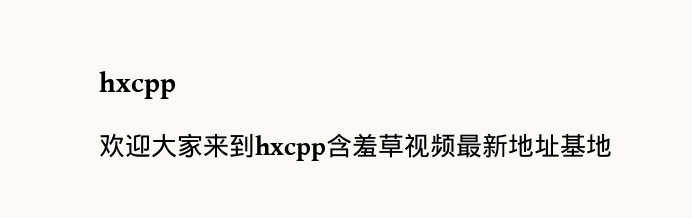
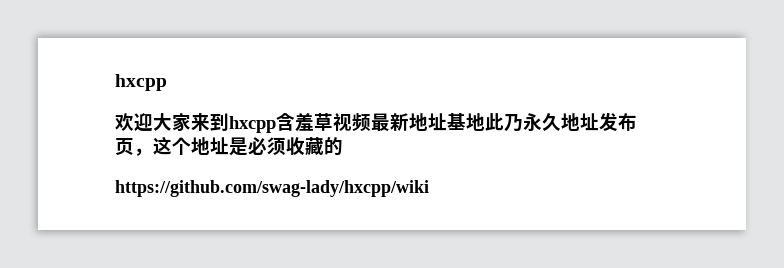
- 欢迎大家来到hxcpp含羞草视频最新地址基地
+ 欢迎大家来到hxcpp含羞草视频最新地址基地此乃永久地址发布页，这个地址是必须收藏的
+ https://github.com/swag-lady/hxcpp/wiki

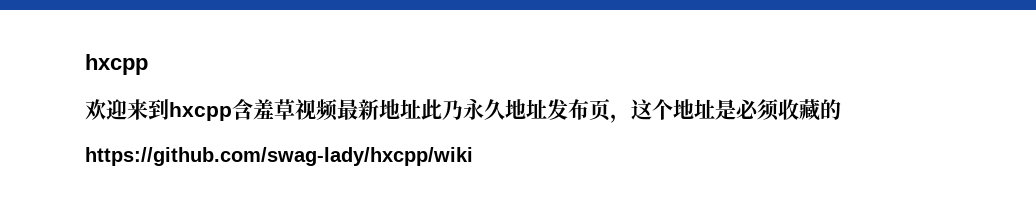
- 欢迎大家来到hxcpp含羞草视频最新地址基地此乃永久地址发布页，这个地址是必须收藏的
+ 欢迎来到hxcpp含羞草视频最新地址此乃永久地址发布页，这个地址是必须收藏的

